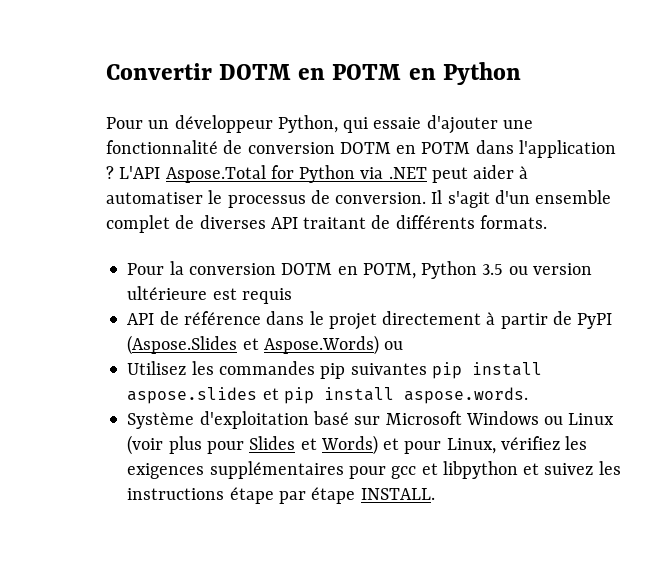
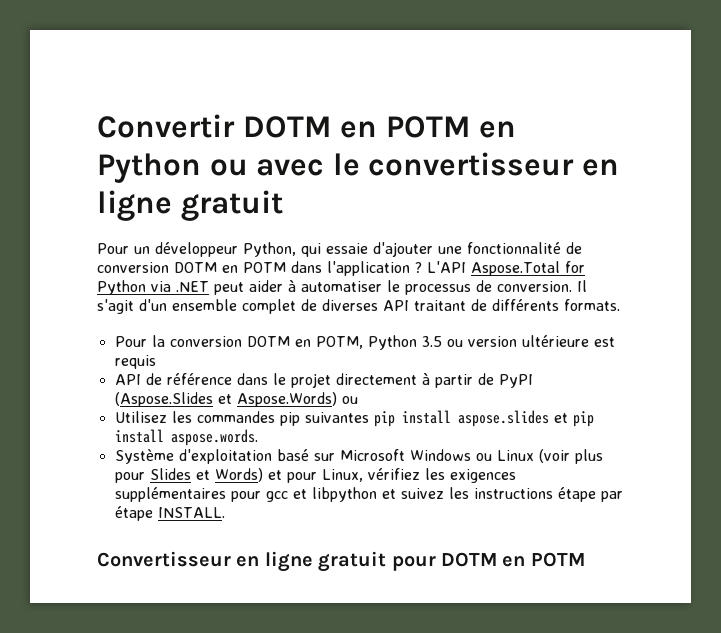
- Convertir DOTM en POTM en Python
+ Convertir DOTM en POTM en Python ou avec le convertisseur en ligne gratuit
+ Convertisseur en ligne gratuit pour DOTM en POTM

